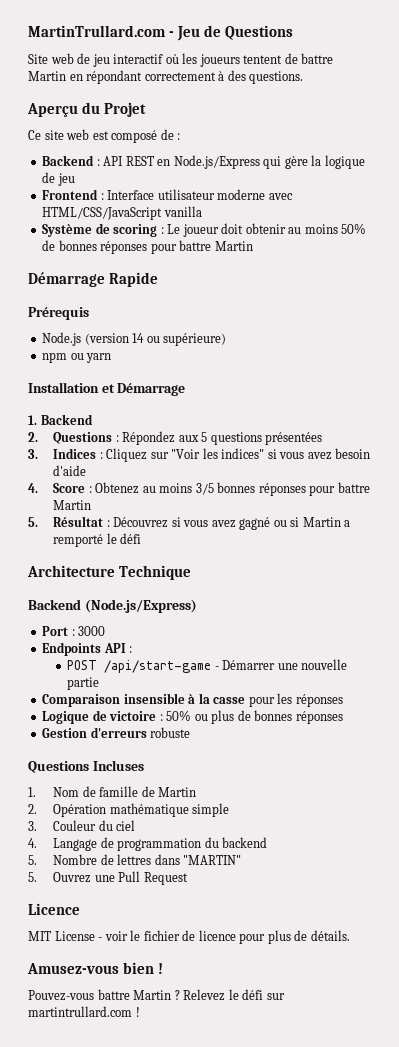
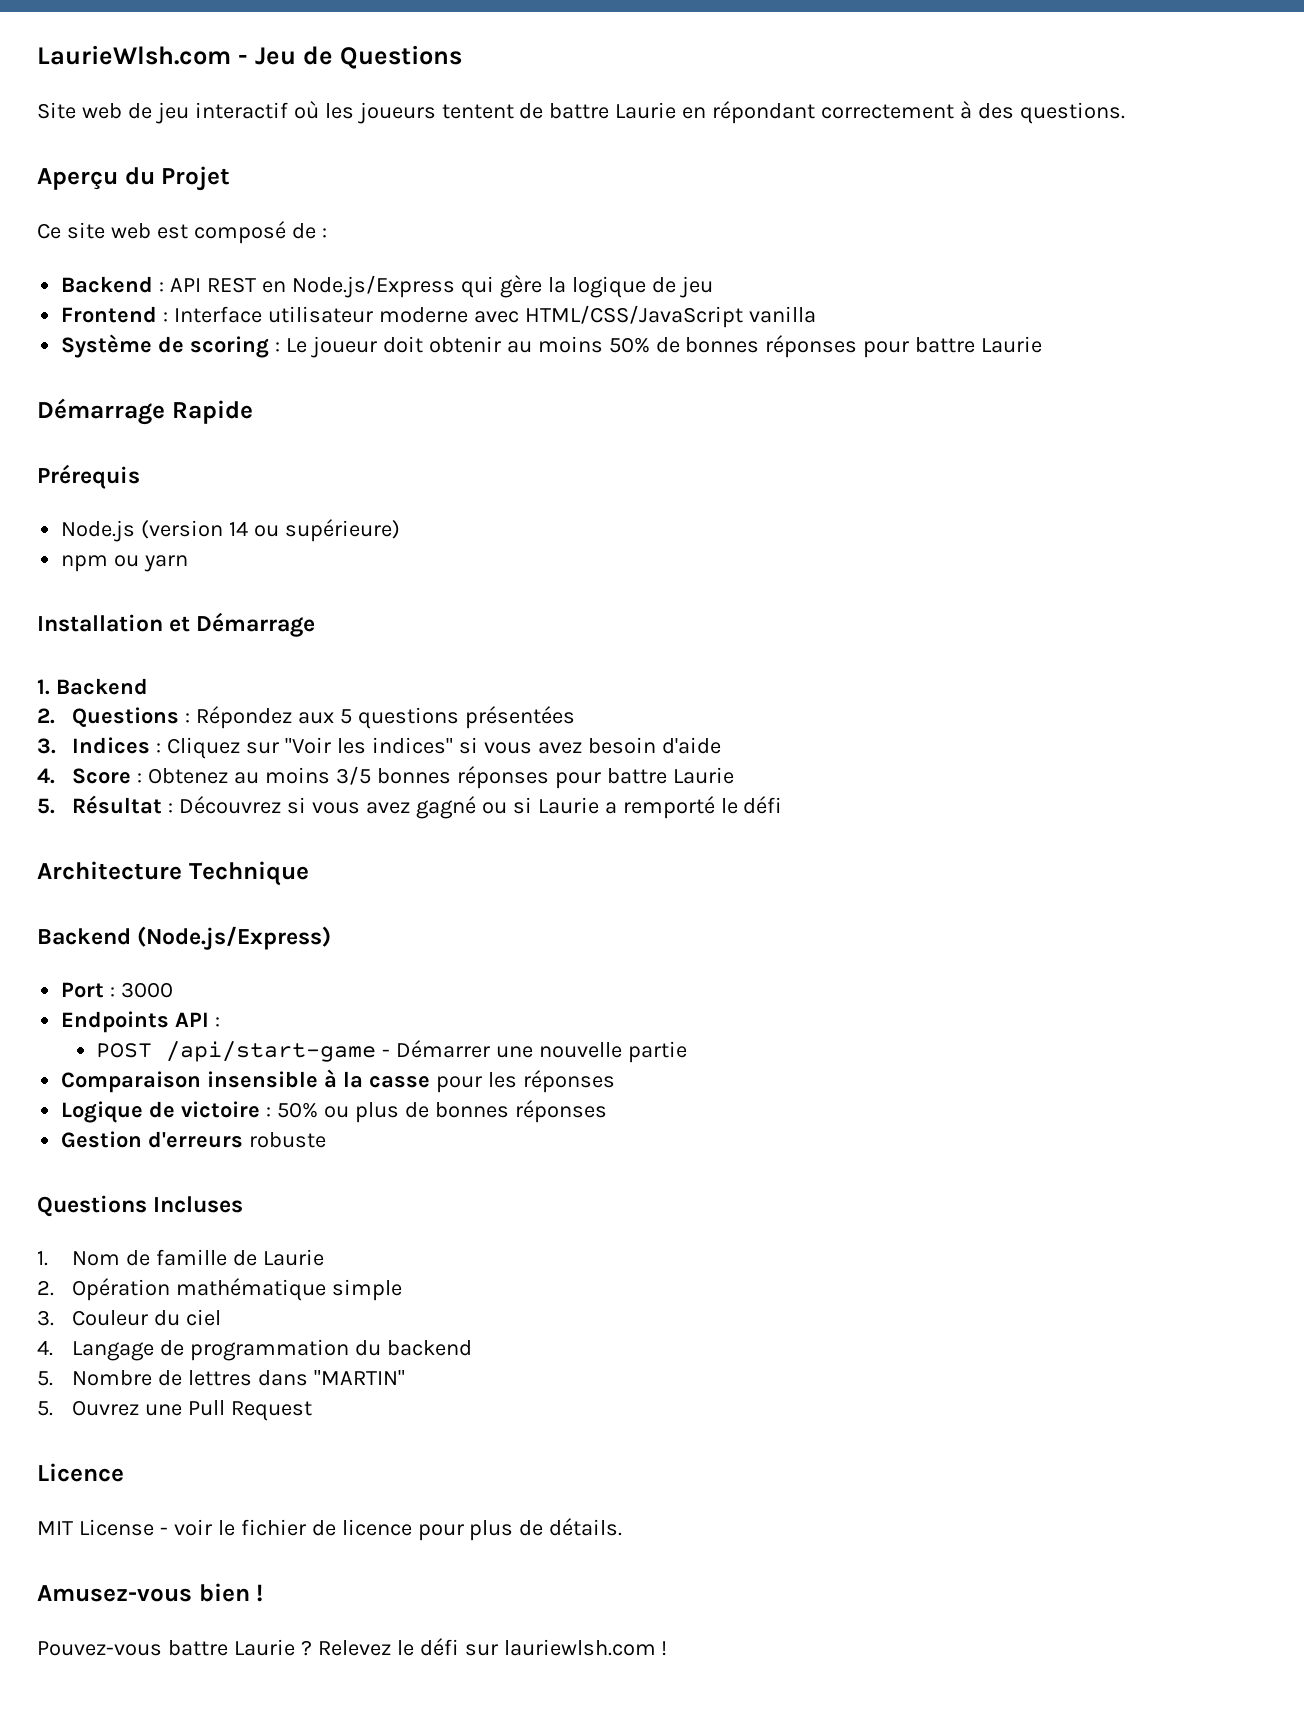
- MartinTrullard.com - Jeu de Questions
+ LaurieWlsh.com - Jeu de Questions
- Site web de jeu interactif où les joueurs tentent de battre Martin en répondant correctement à des questions.
+ Site web de jeu interactif où les joueurs tentent de battre Laurie en répondant correctement à des questions.
- Système de scoring : Le joueur doit obtenir au moins 50% de bonnes réponses pour battre Martin
+ Système de scoring : Le joueur doit obtenir au moins 50% de bonnes réponses pour battre Laurie
- 4. Score : Obtenez au moins 3/5 bonnes réponses pour battre Martin
+ 4. Score : Obtenez au moins 3/5 bonnes réponses pour battre Laurie
- 5. Résultat : Découvrez si vous avez gagné ou si Martin a remporté le défi
+ 5. Résultat : Découvrez si vous avez gagné ou si Laurie a remporté le défi
- 1. Nom de famille de Martin
+ 1. Nom de famille de Laurie
- Pouvez-vous battre Martin ?
+ Pouvez-vous battre Laurie ?
- Relevez le défi sur martintrullard.com !
+ Relevez le défi sur lauriewlsh.com !

